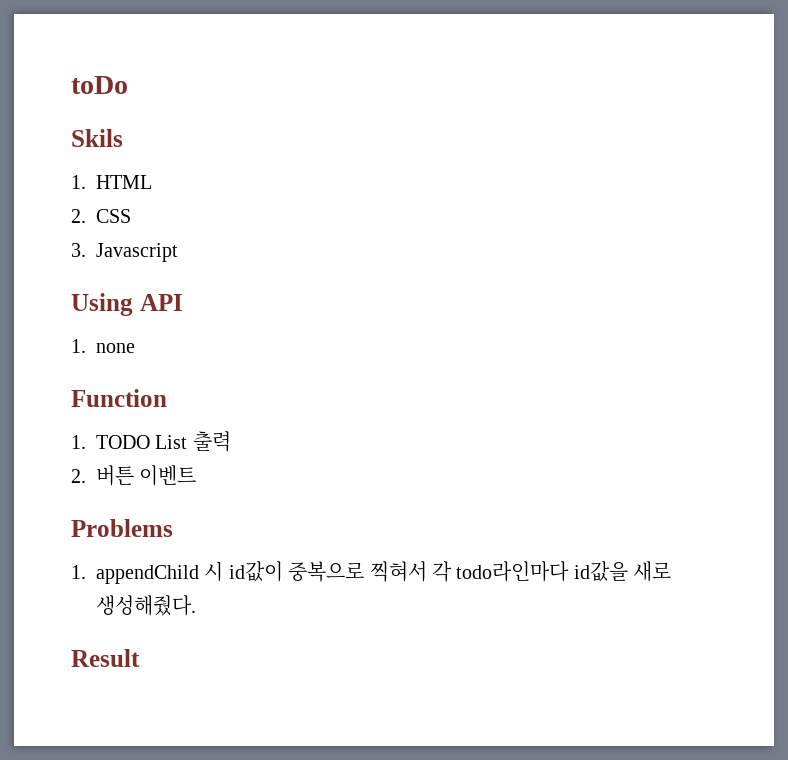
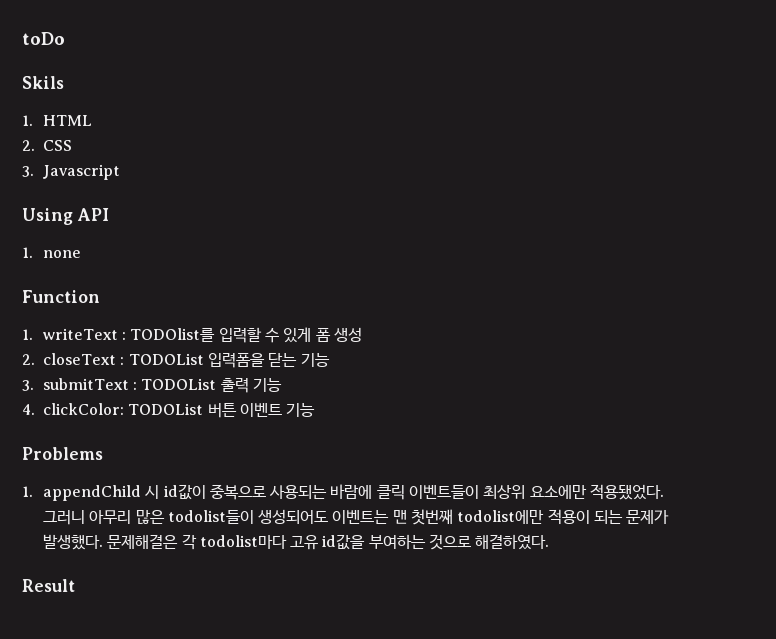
- 1. TODO List 출력
- 2. 버튼 이벤트
+ 1. writeText : TODOlist를 입력할 수 있게 폼 생성
+ 2. closeText : TODOList 입력폼을 닫는 기능
+ 3. submitText : TODOList 출력 기능
+ 4. clickColor: TODOList 버튼 이벤트 기능
- 1. appendChild 시 id값이 중복으로 찍혀서 각 todo라인마다 id값을 새로 생성해줬다.
+ 1. appendChild 시 id값이 중복으로 사용되는 바람에 클릭 이벤트들이 최상위 요소에만 적용됐었다. 그러니 아무리 많은 todolist들이 생성되어도 이벤트는 맨 첫번째 todolist에만 적용이 되는 문제가 발생했다. 문제해결은 각 todolist마다 고유 id값을 부여하는 것으로 해결하였다.

